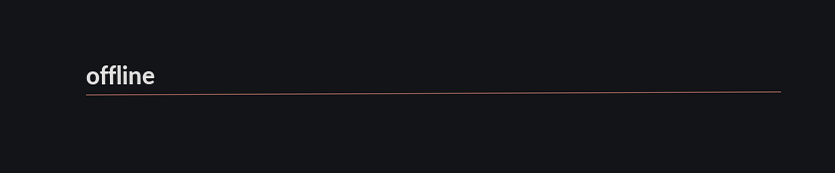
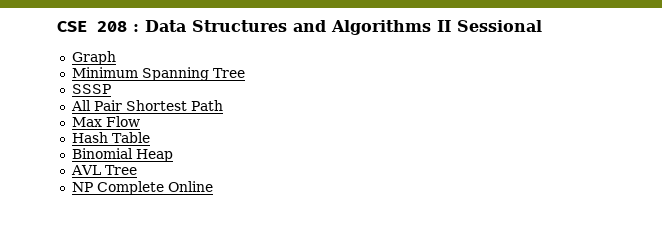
- offline
+ CSE 208 : Data Structures and Algorithms II Sessional
+ Graph
+ Minimum Spanning Tree
+ SSSP
+ All Pair Shortest Path
+ Max Flow
+ Hash Table
+ Binomial Heap
+ AVL Tree
+ NP Complete Online

